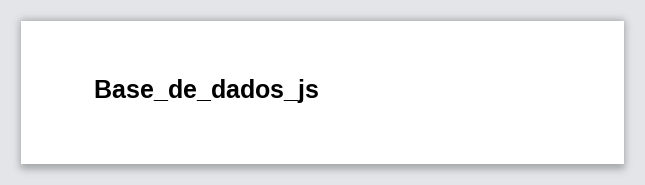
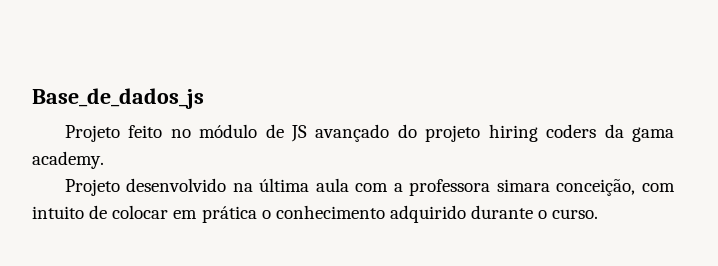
+ Projeto feito no módulo de JS avançado do projeto hiring coders da gama academy.
+ Projeto desenvolvido na última aula com a professora simara conceição, com intuito de colocar em prática o conhecimento adquirido durante o curso.

